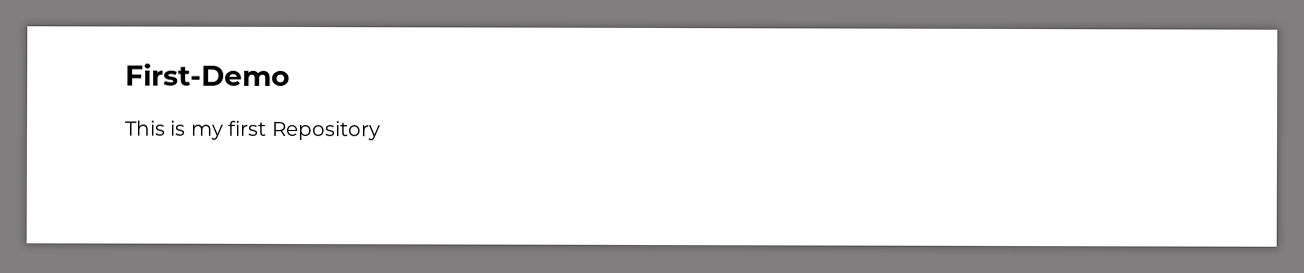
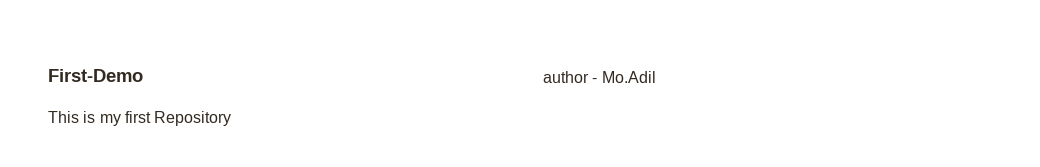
+ author - Mo.Adil

